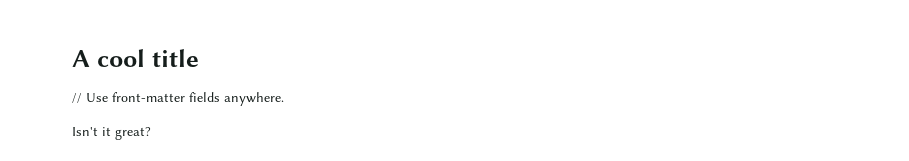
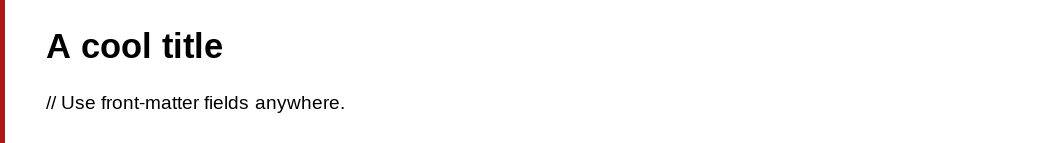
- Isn't it great?

